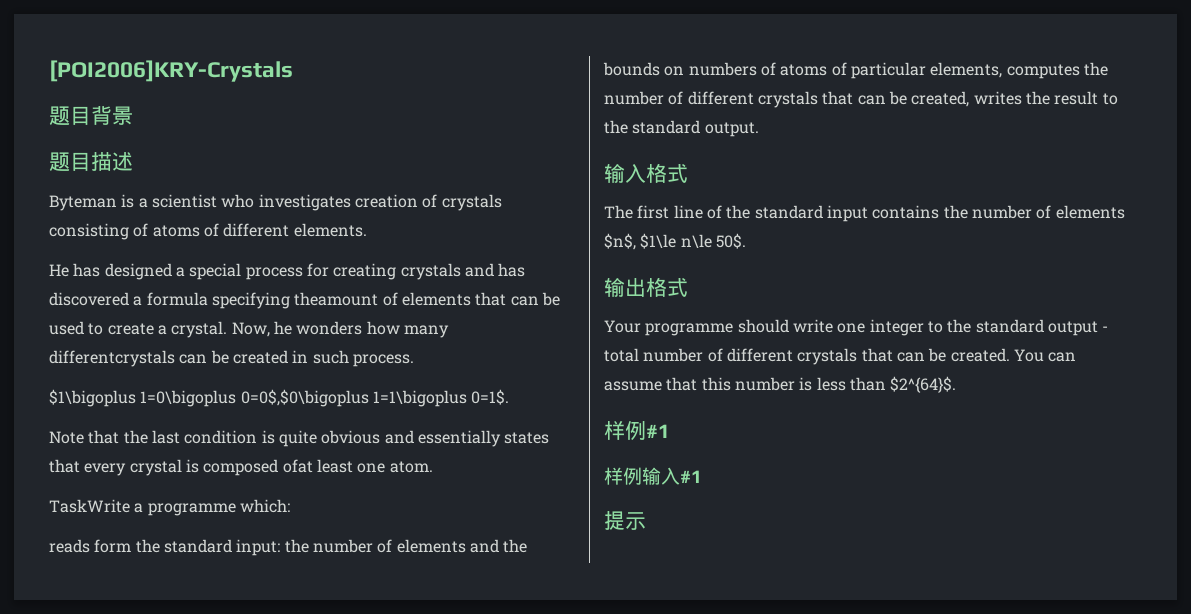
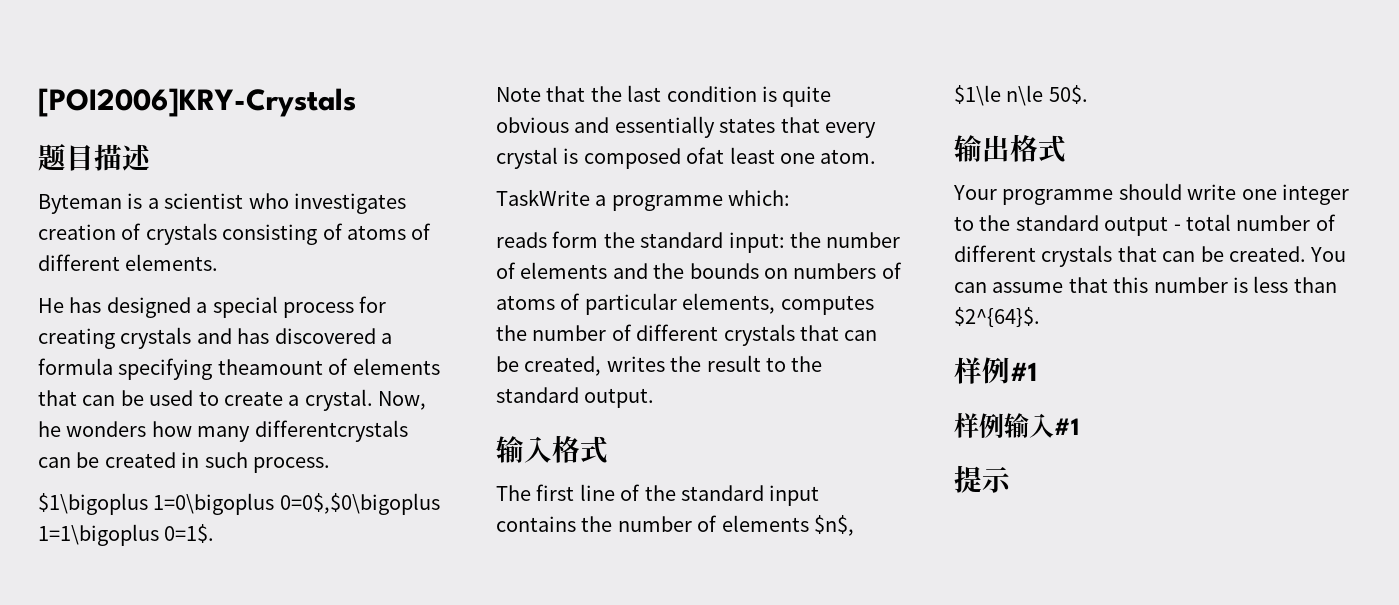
- 题目背景

